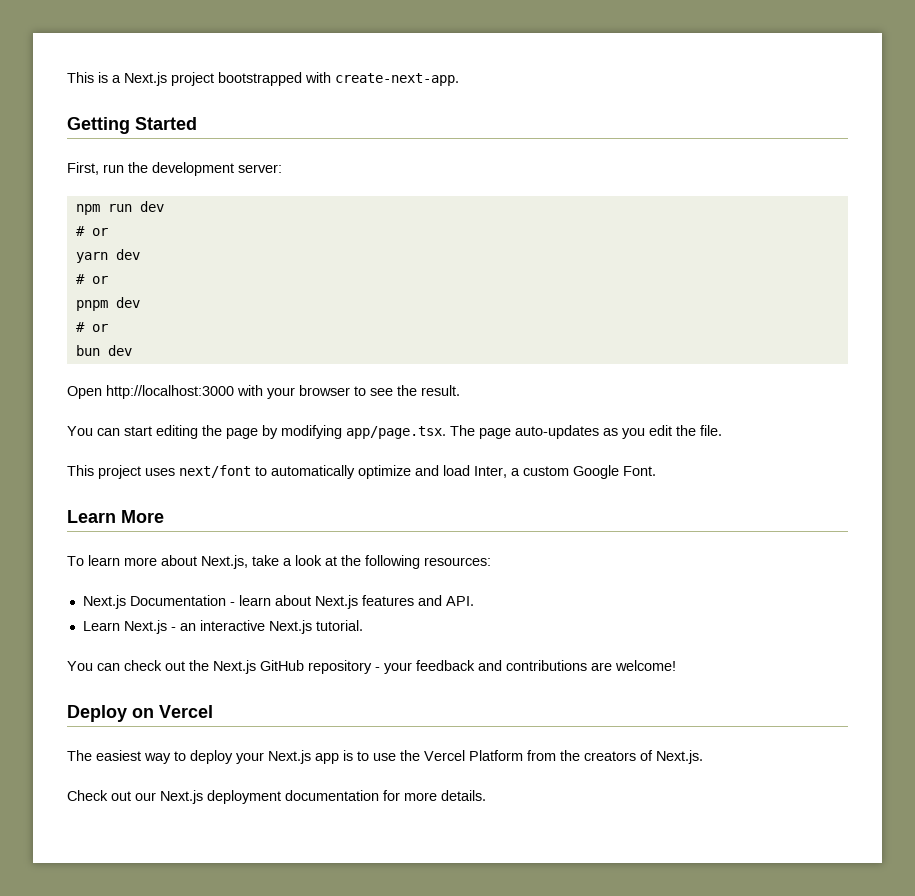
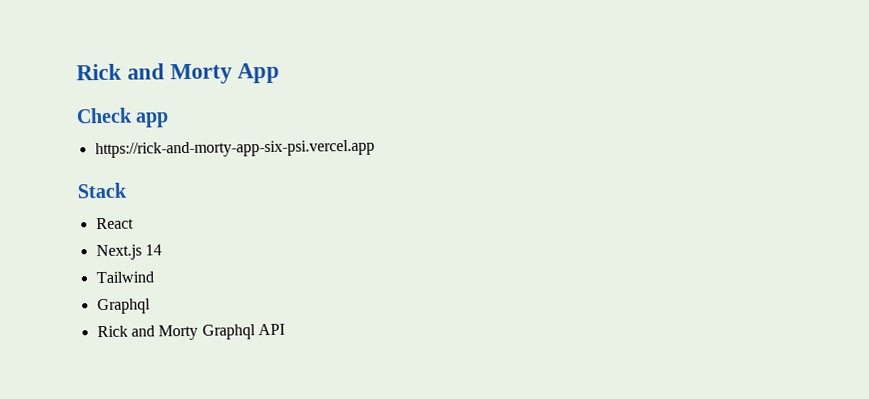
- This is a Next.js project bootstrapped with create-next-app.
- Getting Started
- First, run the development server:
- npm run dev
- # or
- yarn dev
- # or
- pnpm dev
- # or
- bun dev
- Open http://localhost:3000 with your browser to see the result.
- You can start editing the page by modifying app/page.tsx. The page auto-updates as you edit the file.
- This project uses next/font to automatically optimize and load Inter, a custom Google Font.
- Learn More
- To learn more about Next.js, take a look at the following resources:
- Next.js Documentation - learn about Next.js features and API.
- Learn Next.js - an interactive Next.js tutorial.
- You can check out the Next.js GitHub repository - your feedback and contributions are welcome!
- Deploy on Vercel
- The easiest way to deploy your Next.js app is to use the Vercel Platform from the creators of Next.js.
- Check out our Next.js deployment documentation for more details.
+ Rick and Morty App
+ Check app
+ https://rick-and-morty-app-six-psi.vercel.app
+ Stack
+ React
+ Next.js 14
+ Tailwind
+ Graphql
+ Rick and Morty Graphql API

